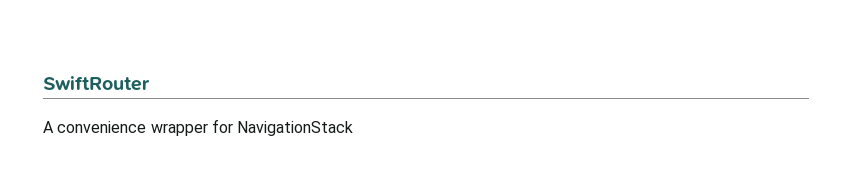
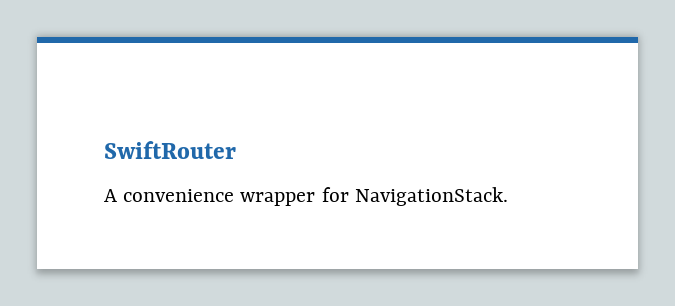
- A convenience wrapper for NavigationStack
+ A convenience wrapper for NavigationStack.

